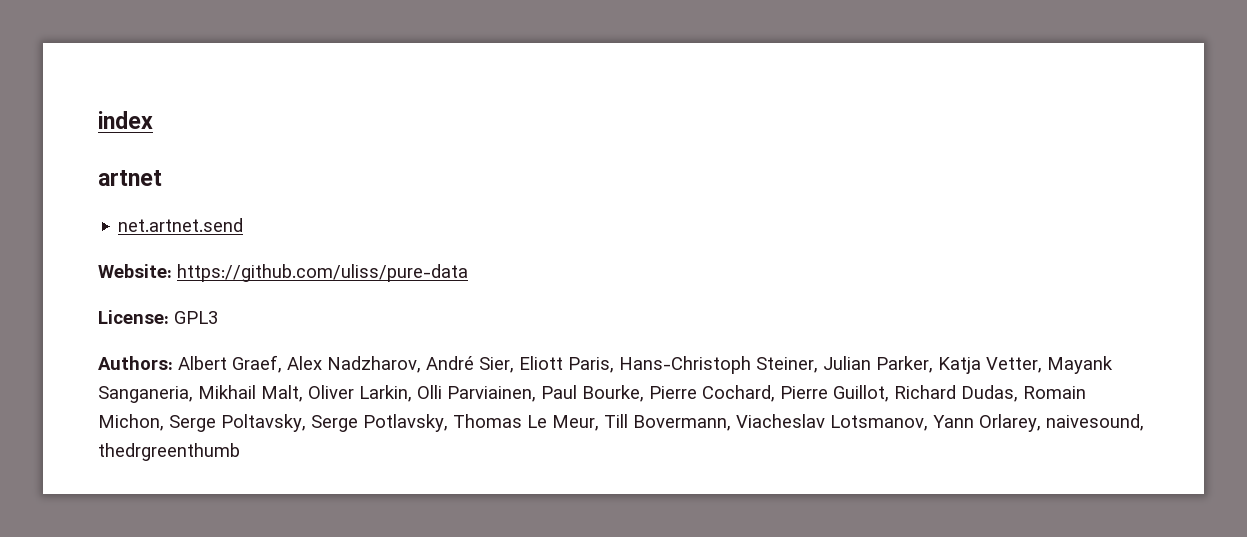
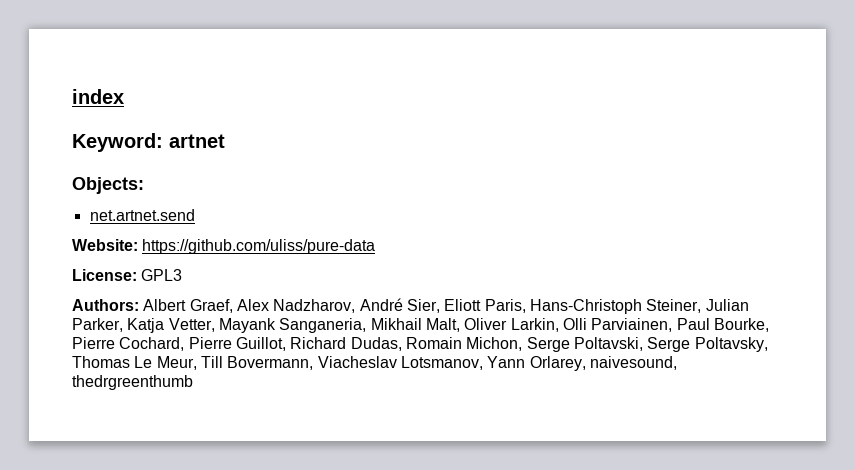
- artnet
+ Keyword: artnet
+ Objects:
- Authors: Albert Graef, Alex Nadzharov, André Sier, Eliott Paris, Hans-Christoph Steiner, Julian Parker, Katja Vetter, Mayank Sanganeria, Mikhail Malt, Oliver Larkin, Olli Parviainen, Paul Bourke, Pierre Cochard, Pierre Guillot, Richard Dudas, Romain Michon, Serge Poltavsky, Serge Potlavsky, Thomas Le Meur, Till Bovermann, Viacheslav Lotsmanov, Yann Orlarey, naivesound, thedrgreenthumb
+ Authors: Albert Graef, Alex Nadzharov, André Sier, Eliott Paris, Hans-Christoph Steiner, Julian Parker, Katja Vetter, Mayank Sanganeria, Mikhail Malt, Oliver Larkin, Olli Parviainen, Paul Bourke, Pierre Cochard, Pierre Guillot, Richard Dudas, Romain Michon, Serge Poltavski, Serge Poltavsky, Thomas Le Meur, Till Bovermann, Viacheslav Lotsmanov, Yann Orlarey, naivesound, thedrgreenthumb

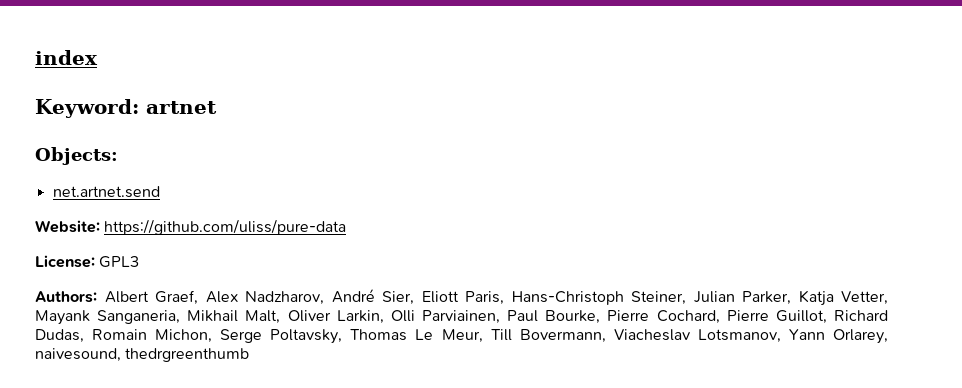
- Authors: Albert Graef, Alex Nadzharov, André Sier, Eliott Paris, Hans-Christoph Steiner, Julian Parker, Katja Vetter, Mayank Sanganeria, Mikhail Malt, Oliver Larkin, Olli Parviainen, Paul Bourke, Pierre Cochard, Pierre Guillot, Richard Dudas, Romain Michon, Serge Poltavski, Serge Poltavsky, Thomas Le Meur, Till Bovermann, Viacheslav Lotsmanov, Yann Orlarey, naivesound, thedrgreenthumb
+ Authors: Albert Graef, Alex Nadzharov, André Sier, Eliott Paris, Hans-Christoph Steiner, Julian Parker, Katja Vetter, Mayank Sanganeria, Mikhail Malt, Oliver Larkin, Olli Parviainen, Paul Bourke, Pierre Cochard, Pierre Guillot, Richard Dudas, Romain Michon, Serge Poltavsky, Thomas Le Meur, Till Bovermann, Viacheslav Lotsmanov, Yann Orlarey, naivesound, thedrgreenthumb

